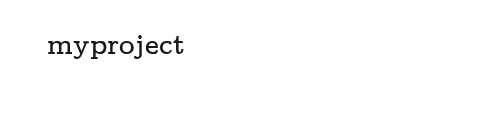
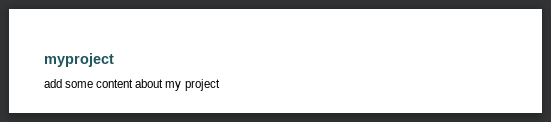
+ add some content about my project

